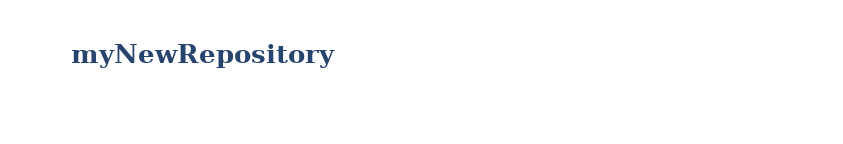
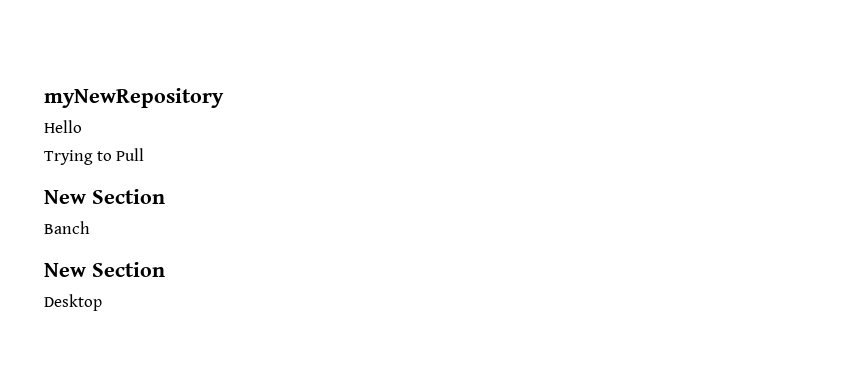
+ Hello
+ Trying to Pull
+ New Section
+ Banch
+ New Section
+ Desktop

